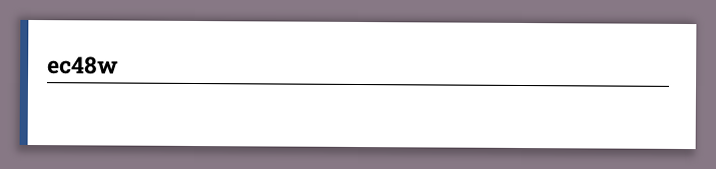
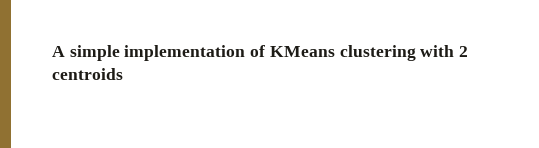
- ec48w
+ A simple implementation of KMeans clustering with 2 centroids

